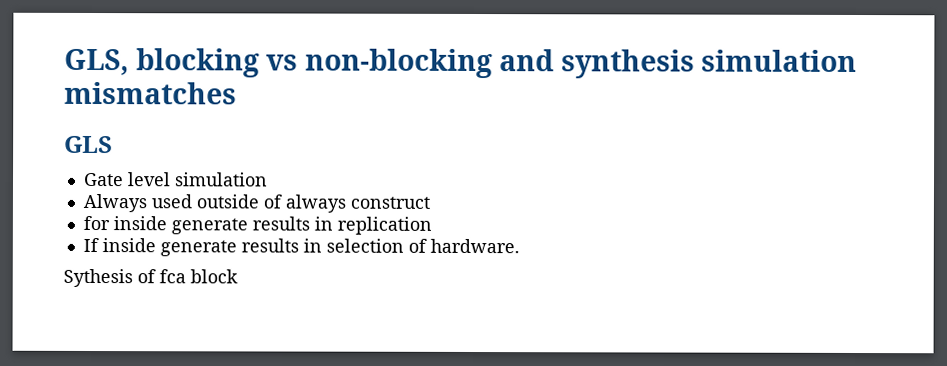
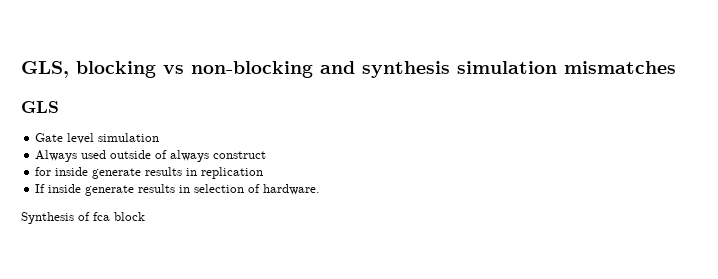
- Sythesis of fca block
+ Synthesis of fca block

